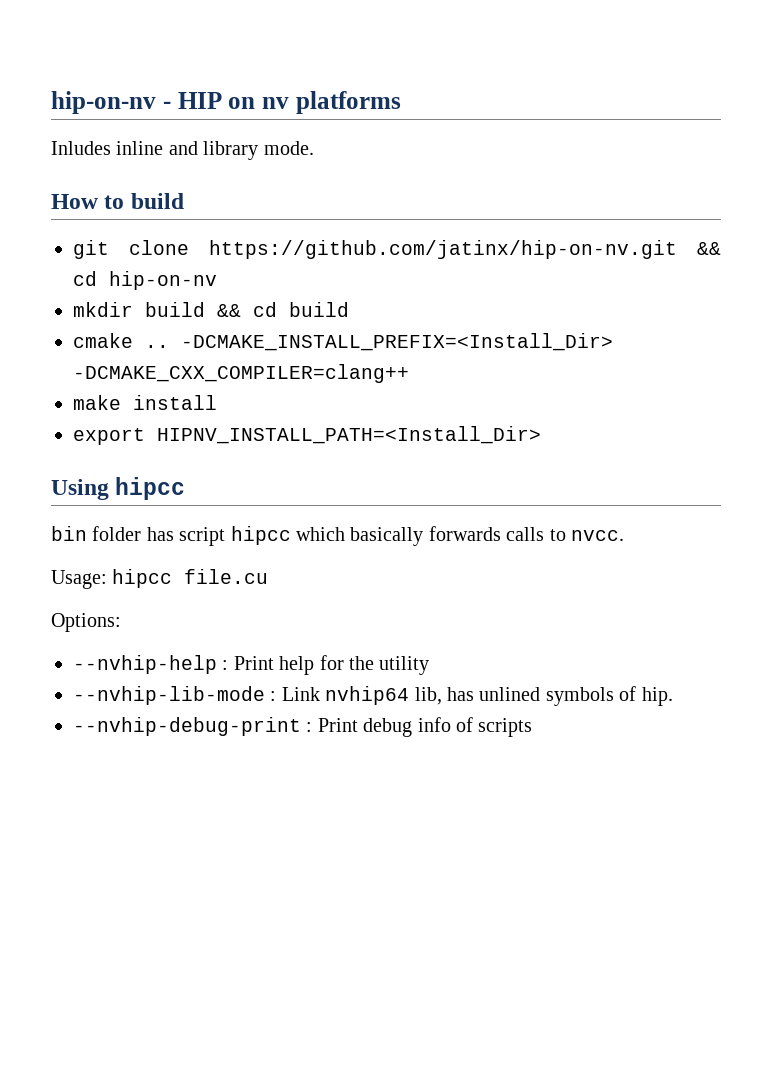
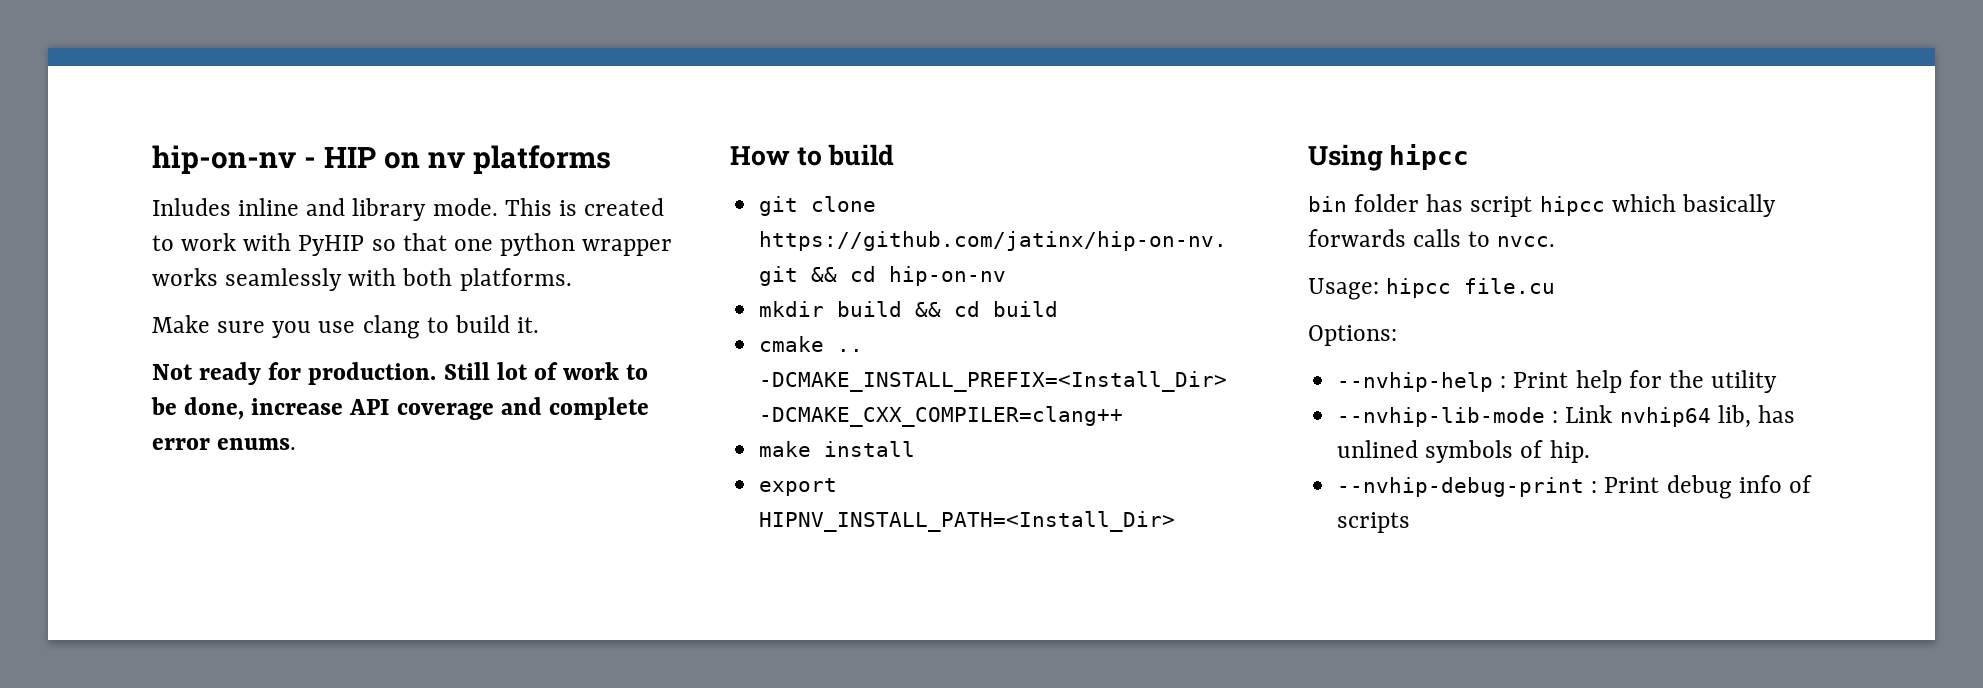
+ This is created to work with PyHIP so that one python wrapper works seamlessly with both platforms.
+ Make sure you use clang to build it.
+ Not ready for production. Still lot of work to be done, increase API coverage and complete error enums.

